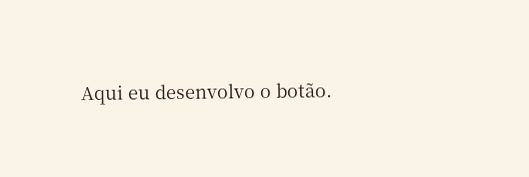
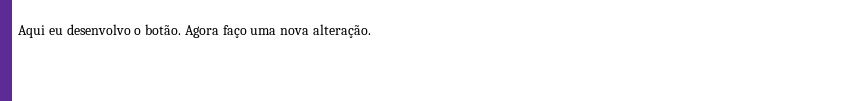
+ Agora faço uma nova alteração.

